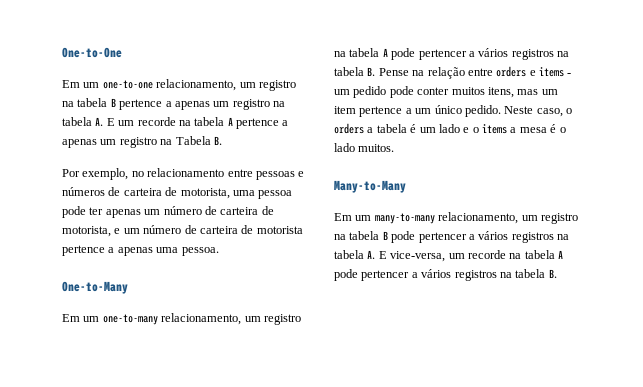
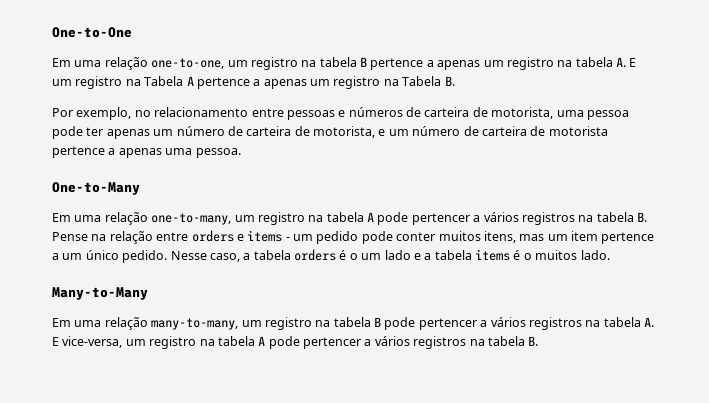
- Em um one-to-one relacionamento, um registro na tabela B pertence a apenas um registro na tabela A. E um recorde na tabela A pertence a apenas um registro na Tabela B.
+ Em uma relação one-to-one, um registro na tabela B pertence a apenas um registro na tabela A. E um registro na Tabela A pertence a apenas um registro na Tabela B.
- Em um one-to-many relacionamento, um registro na tabela A pode pertencer a vários registros na tabela B. Pense na relação entre orders e items - um pedido pode conter muitos itens, mas um item pertence a um único pedido.
+ Em uma relação one-to-many, um registro na tabela A pode pertencer a vários registros na tabela B. Pense na relação entre orders e items - um pedido pode conter muitos itens, mas um item pertence a um único pedido.
- Neste caso, o orders a tabela é um lado e o items a mesa é o lado muitos.
+ Nesse caso, a tabela orders é o um lado e a tabela items é o muitos lado.
- Em um many-to-many relacionamento, um registro na tabela B pode pertencer a vários registros na tabela A. E vice-versa, um recorde na tabela A pode pertencer a vários registros na tabela B.
+ Em uma relação many-to-many, um registro na tabela B pode pertencer a vários registros na tabela A. E vice-versa, um registro na tabela A pode pertencer a vários registros na tabela B.

